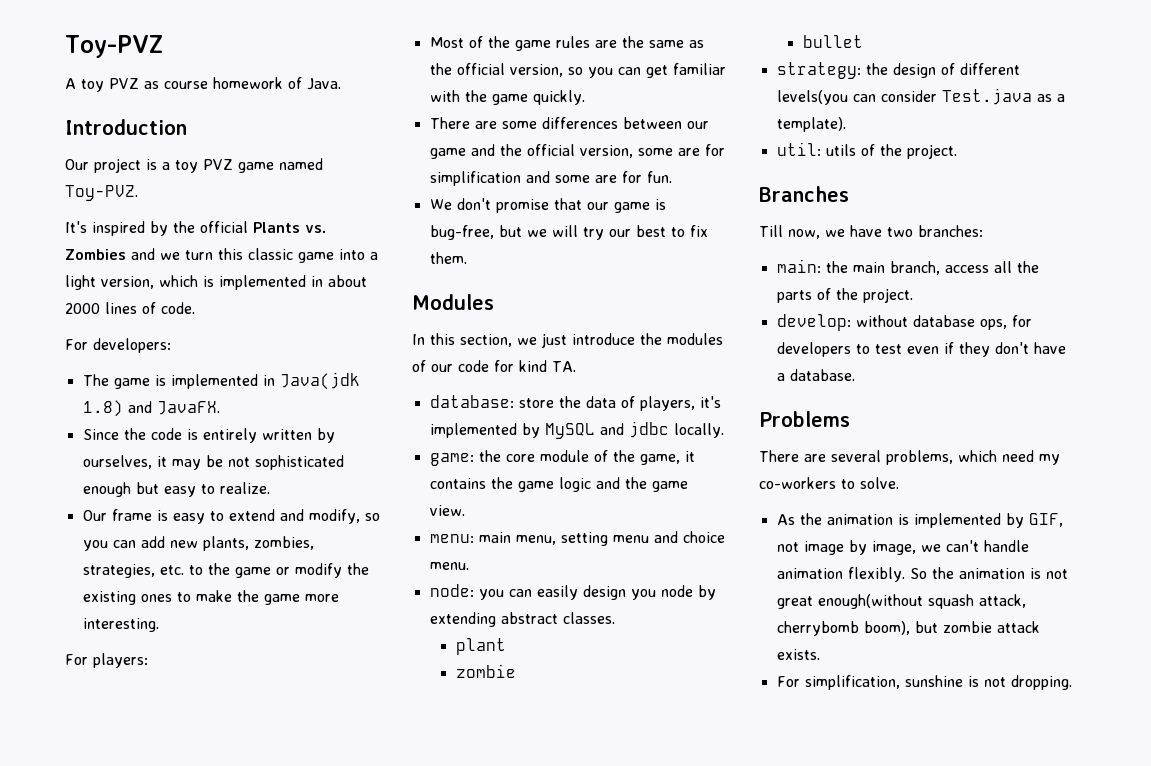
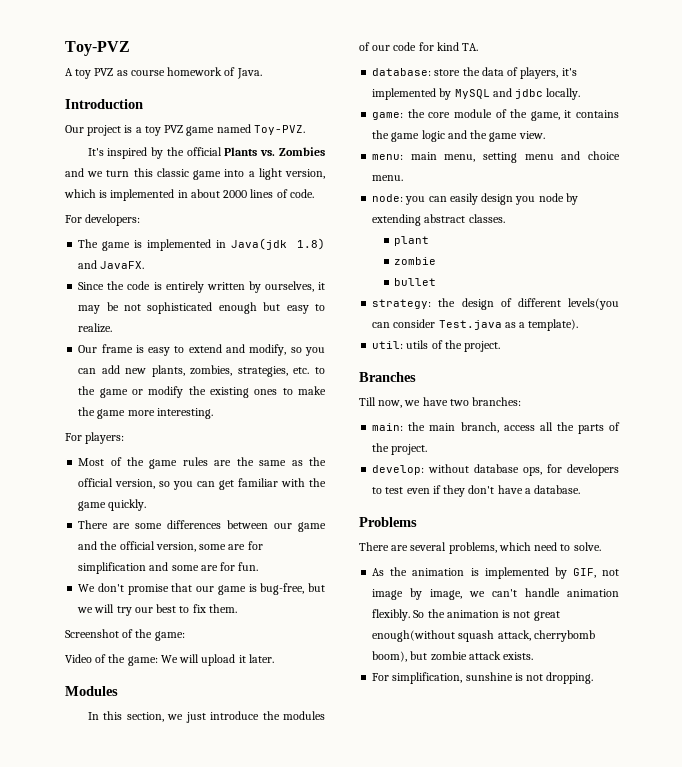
+ Screenshot of the game:
+ Video of the game: We will upload it later.
- There are several problems, which need my co-workers to solve.
+ There are several problems, which need to solve.

